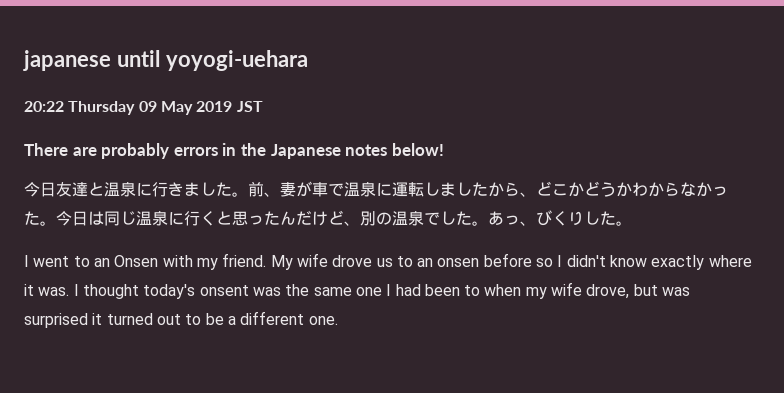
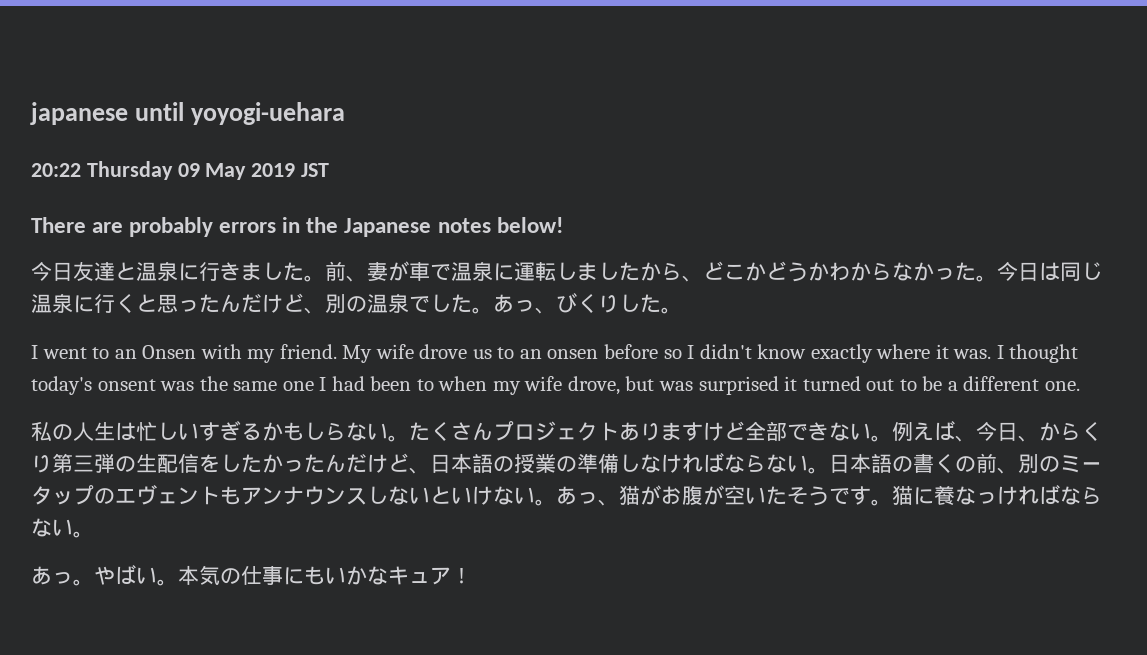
+ 私の人生は忙しいすぎるかもしらない。たくさんプロジェクトありますけど全部できない。例えば、今日、からくり第三弾の生配信をしたかったんだけど、日本語の授業の準備しなければならない。日本語の書くの前、別のミータップのエヴェントもアンナウンスしないといけない。あっ、猫がお腹が空いたそうです。猫に養なっければならない。
+ あっ。やばい。本気の仕事にもいかなキュア！

